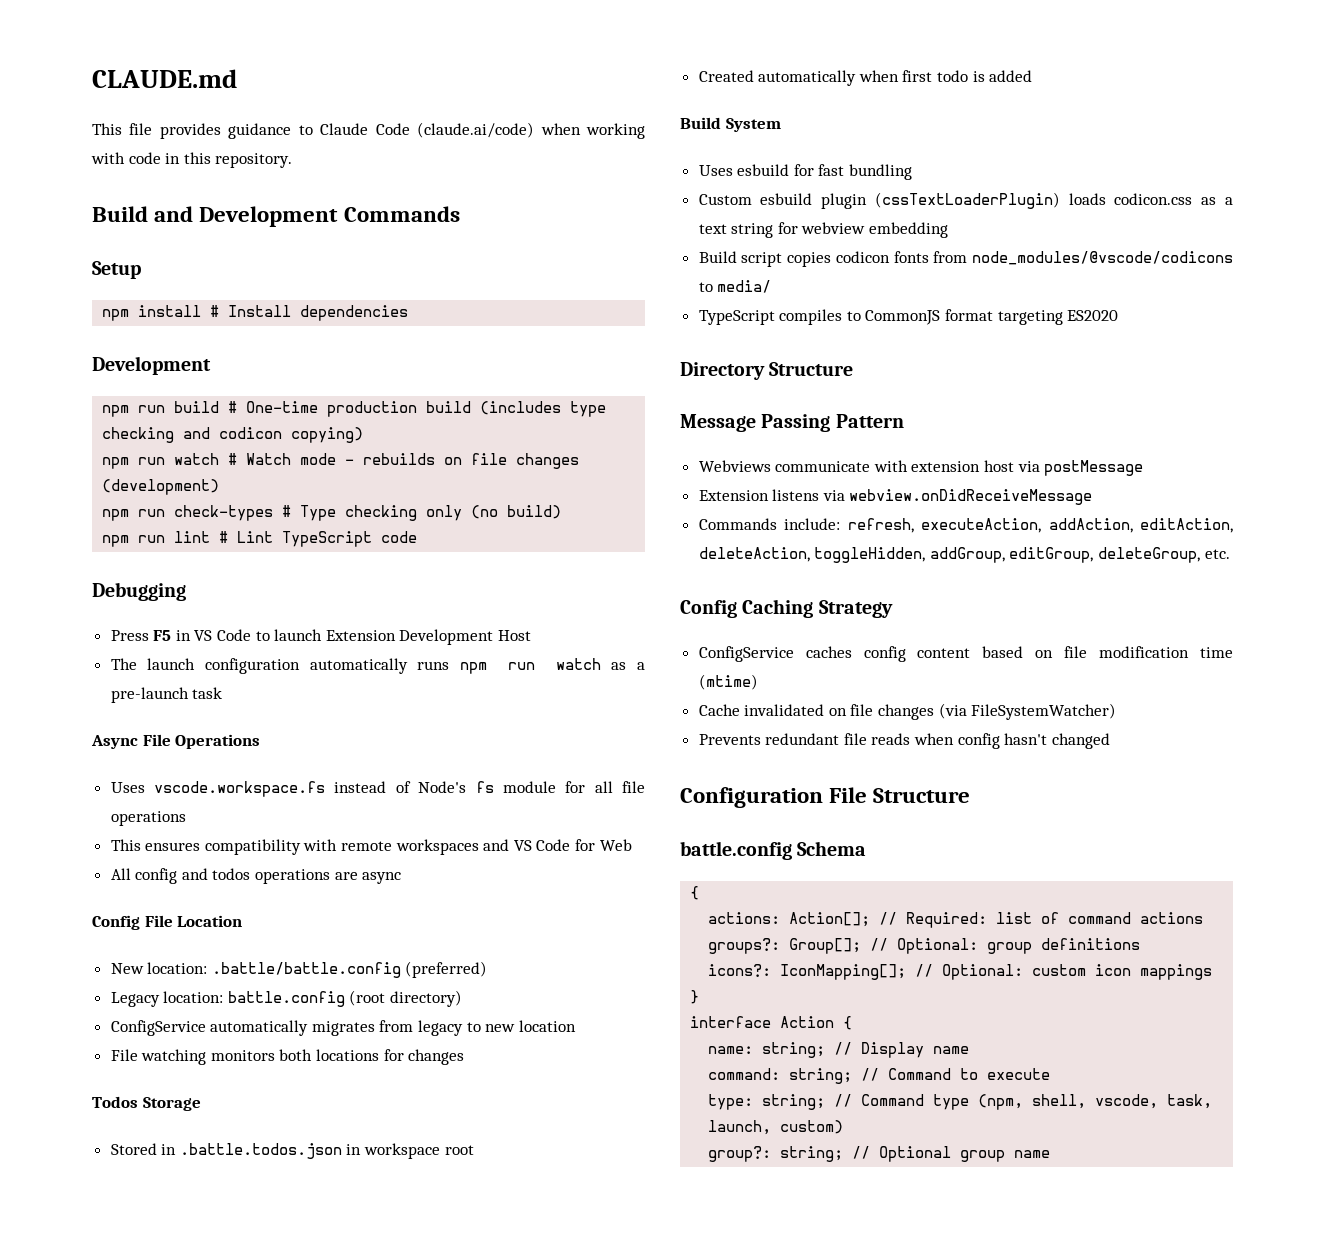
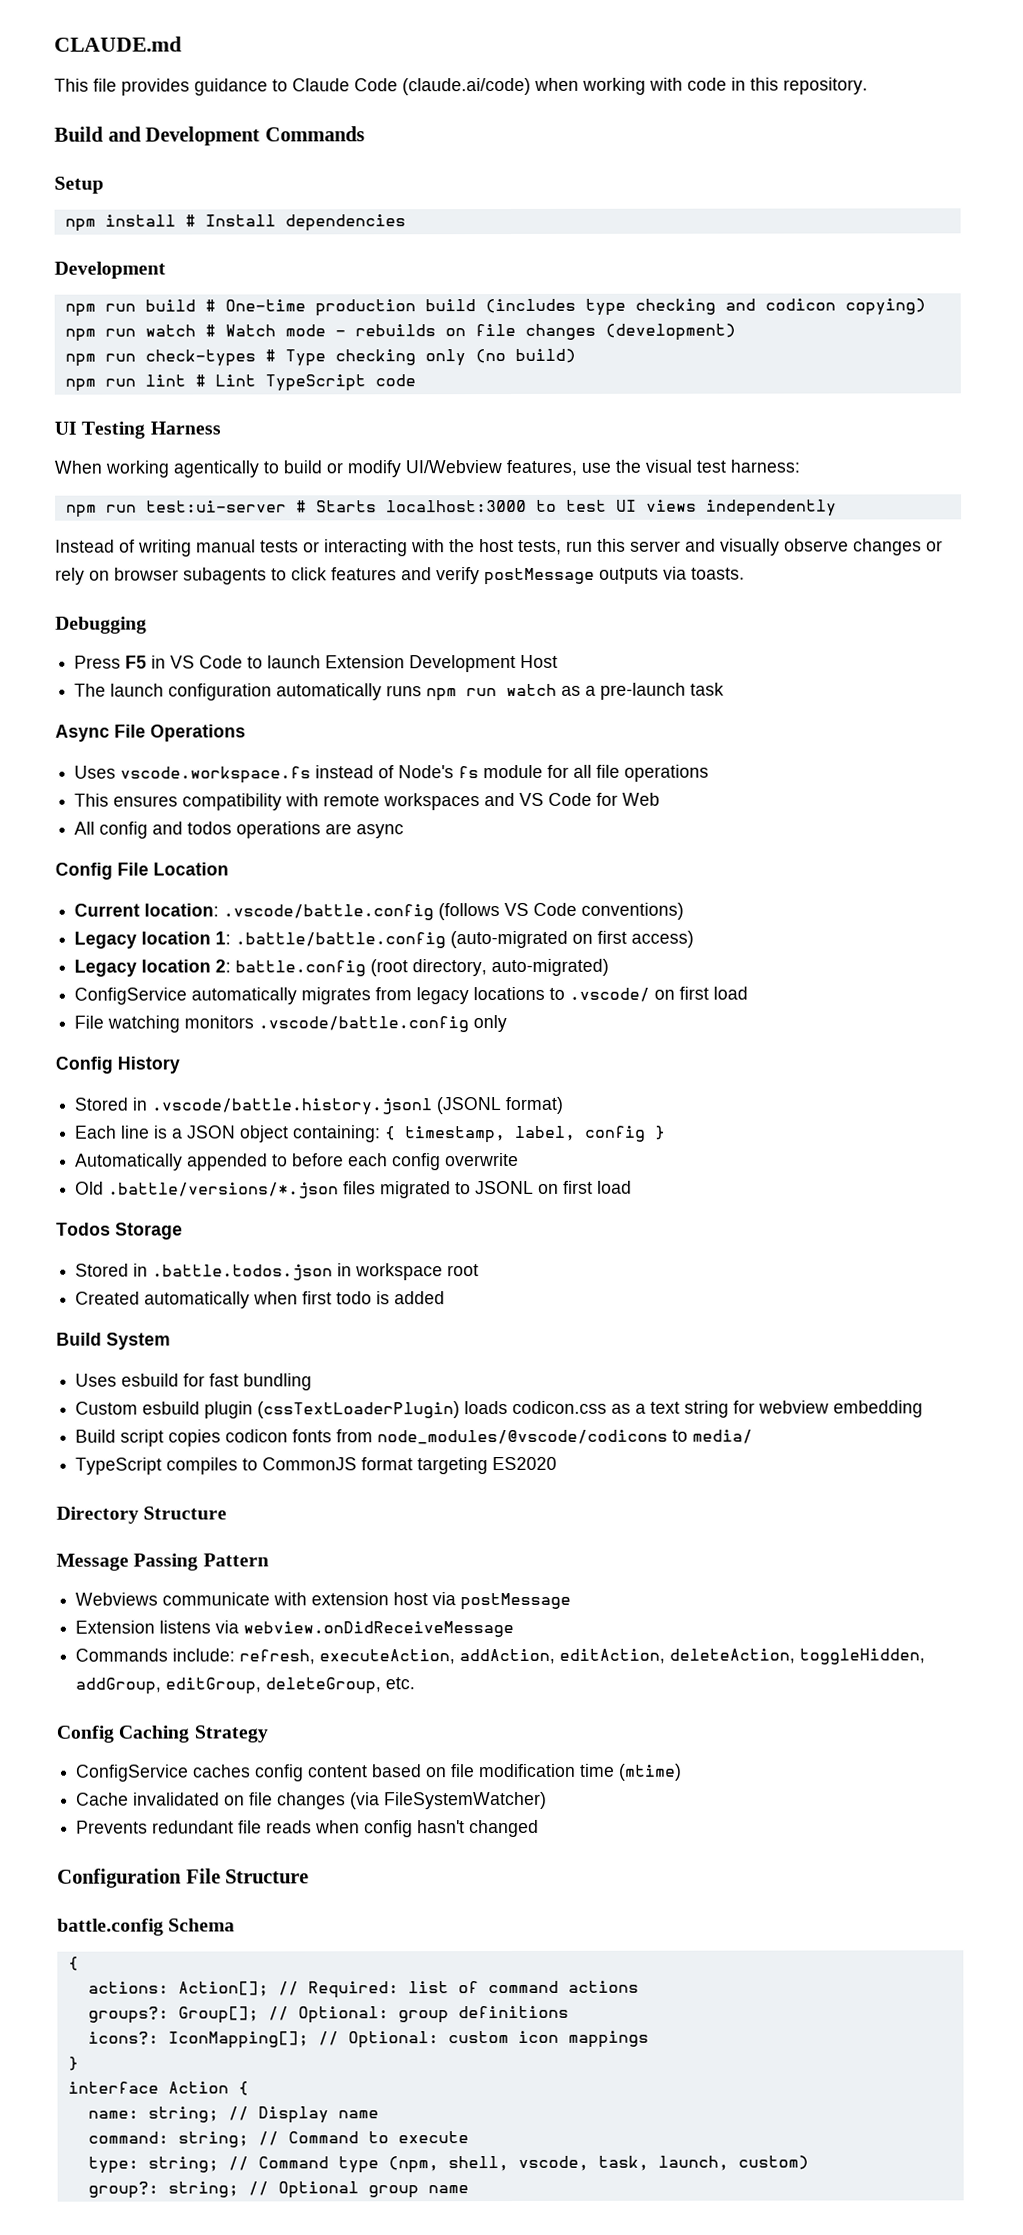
+ UI Testing Harness
+ When working agentically to build or modify UI/Webview features, use the visual test harness:
+ npm run test:ui-server # Starts localhost:3000 to test UI views independently
+ Instead of writing manual tests or interacting with the host tests, run this server and visually observe changes or rely on browser subagents to click features and verify postMessage outputs via toasts.
- New location: .battle/battle.config (preferred)
- Legacy location: battle.config (root directory)
+ Current location: .vscode/battle.config (follows VS Code conventions)
+ Legacy location 1: .battle/battle.config (auto-migrated on first access)
+ Legacy location 2: battle.config (root directory, auto-migrated)
- ConfigService automatically migrates from legacy to new location
- File watching monitors both locations for changes
+ ConfigService automatically migrates from legacy locations to .vscode/ on first load
+ File watching monitors .vscode/battle.config only
+ Config History
+ Stored in .vscode/battle.history.jsonl (JSONL format)
+ Each line is a JSON object containing: { timestamp, label, config }
+ Automatically appended to before each config overwrite
+ Old .battle/versions/*.json files migrated to JSONL on first load

